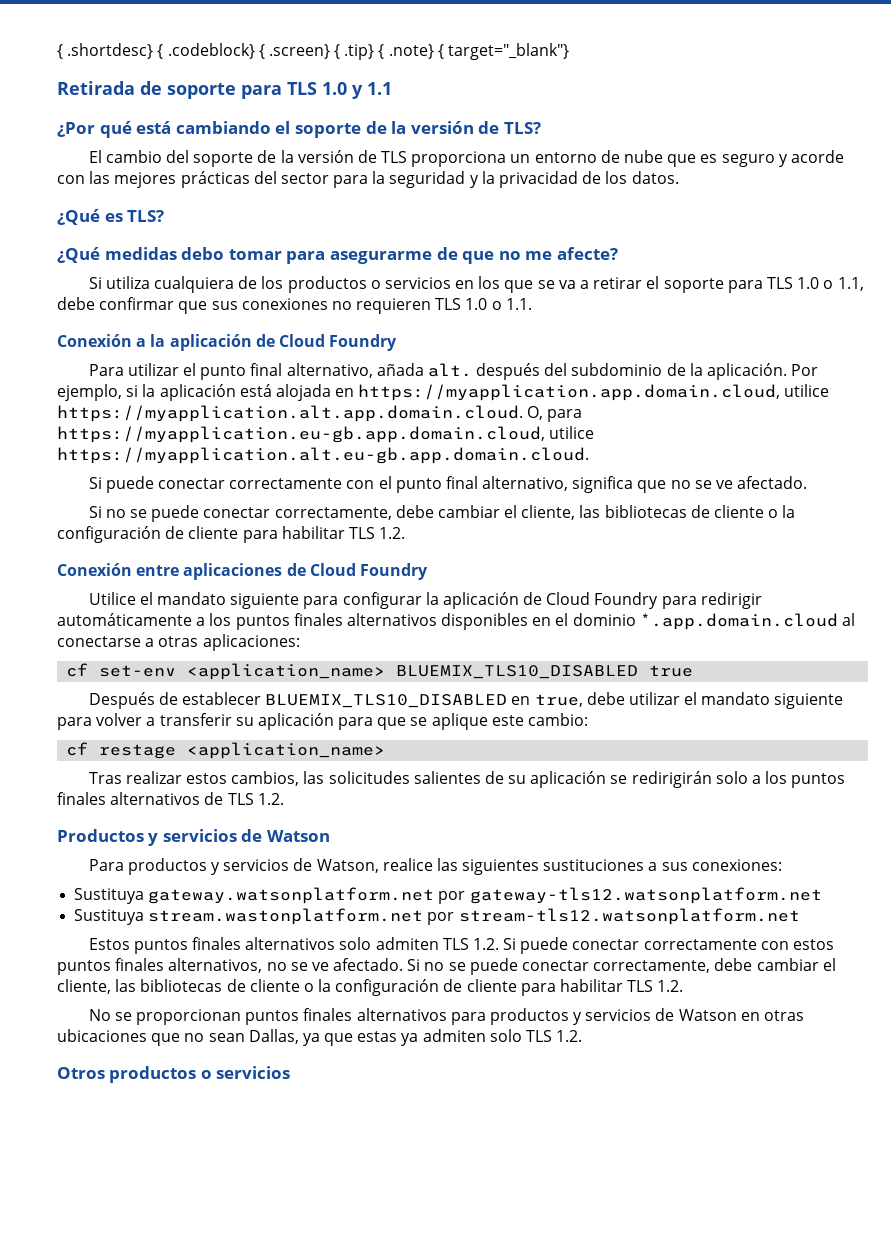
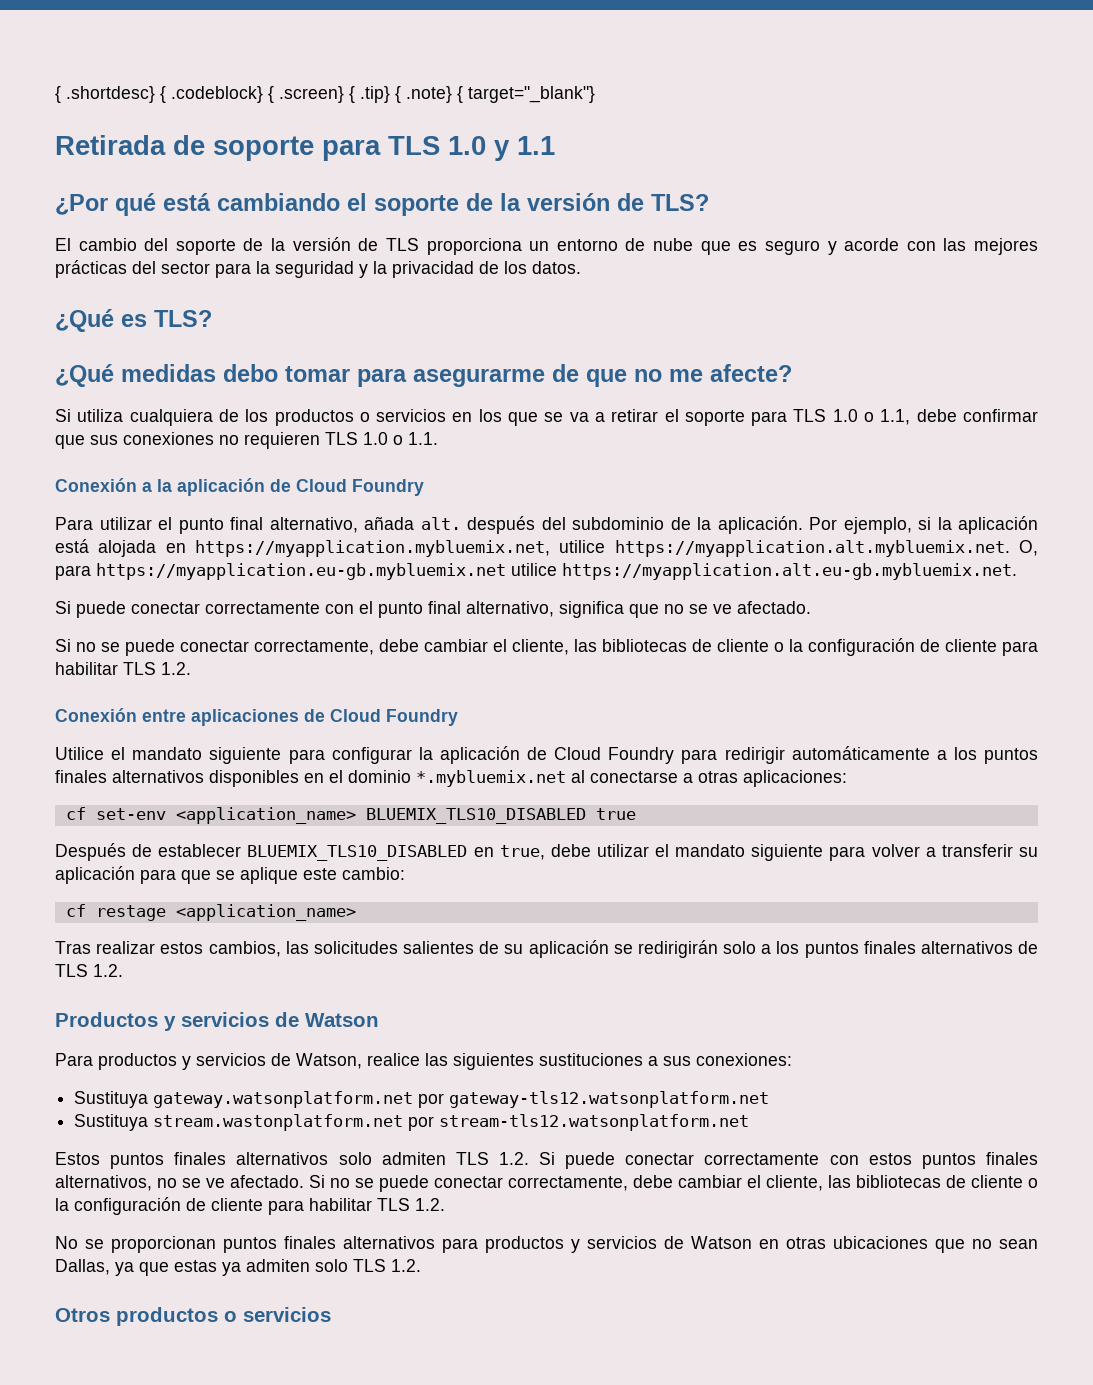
- Por ejemplo, si la aplicación está alojada en https://myapplication.app.domain.cloud, utilice https://myapplication.alt.app.domain.cloud. O, para https://myapplication.eu-gb.app.domain.cloud, utilice https://myapplication.alt.eu-gb.app.domain.cloud.
+ Por ejemplo, si la aplicación está alojada en https://myapplication.mybluemix.net, utilice https://myapplication.alt.mybluemix.net. O, para https://myapplication.eu-gb.mybluemix.net utilice https://myapplication.alt.eu-gb.mybluemix.net.
- Utilice el mandato siguiente para configurar la aplicación de Cloud Foundry para redirigir automáticamente a los puntos finales alternativos disponibles en el dominio *.app.domain.cloud al conectarse a otras aplicaciones:
+ Utilice el mandato siguiente para configurar la aplicación de Cloud Foundry para redirigir automáticamente a los puntos finales alternativos disponibles en el dominio *.mybluemix.net al conectarse a otras aplicaciones:

